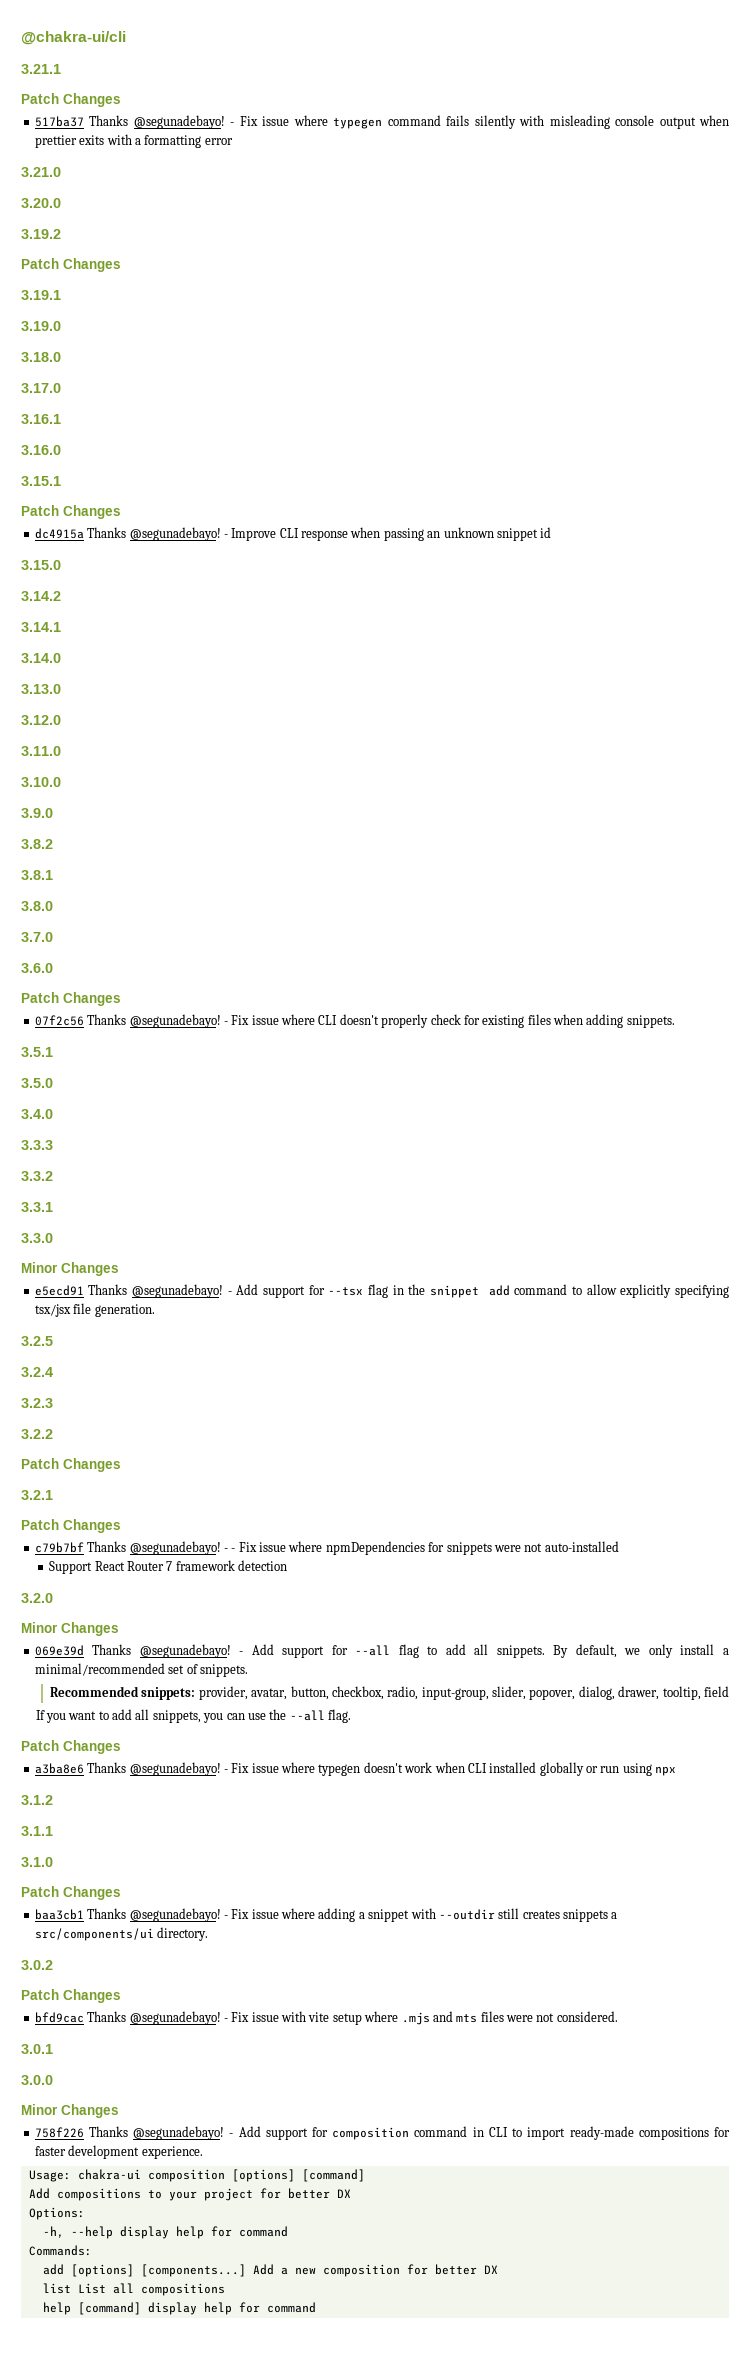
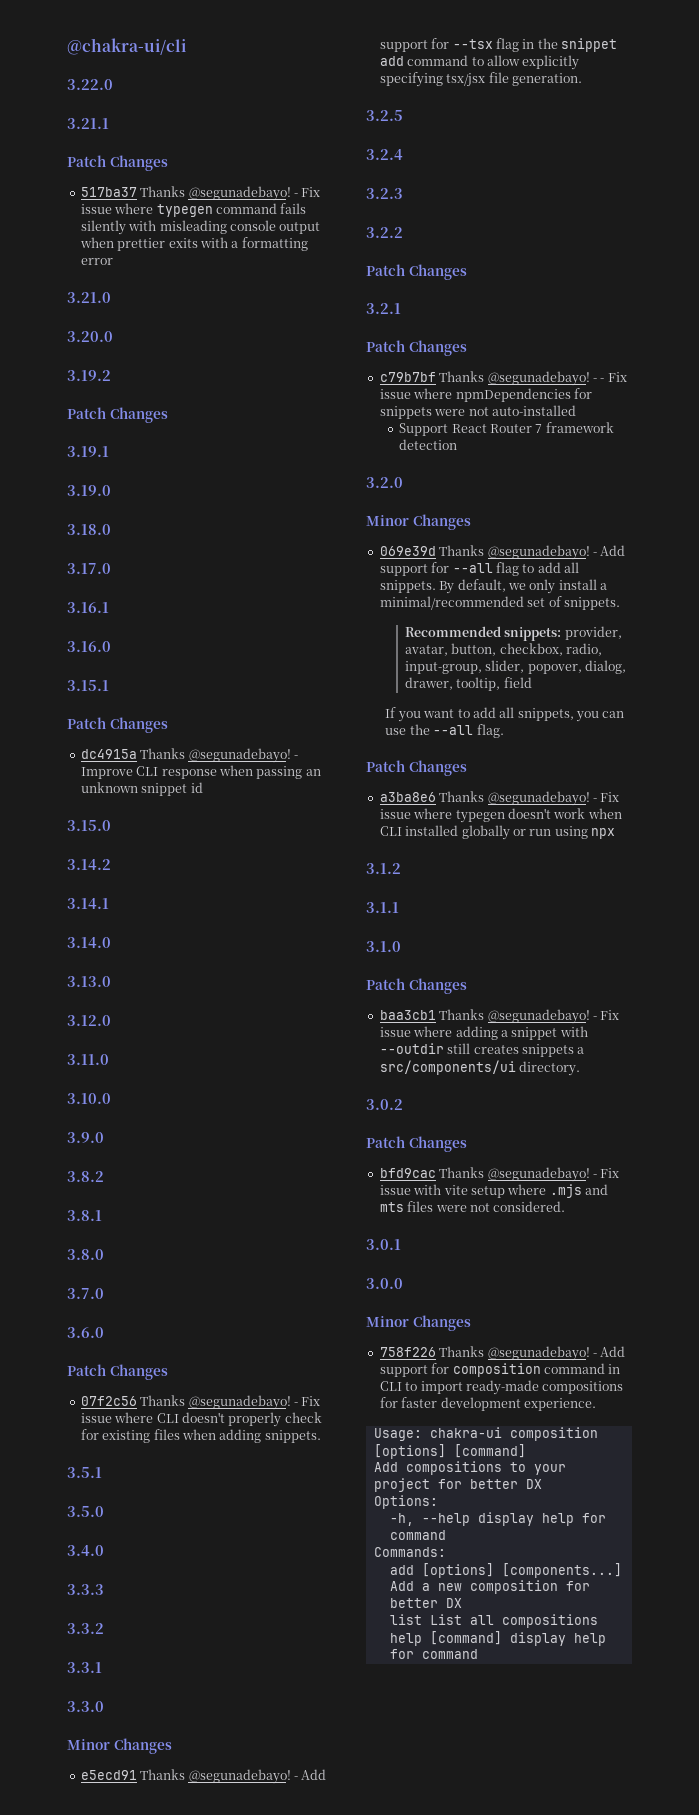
+ 3.22.0

